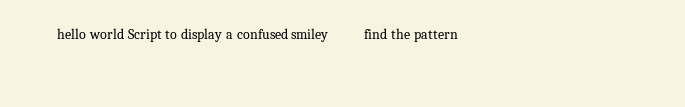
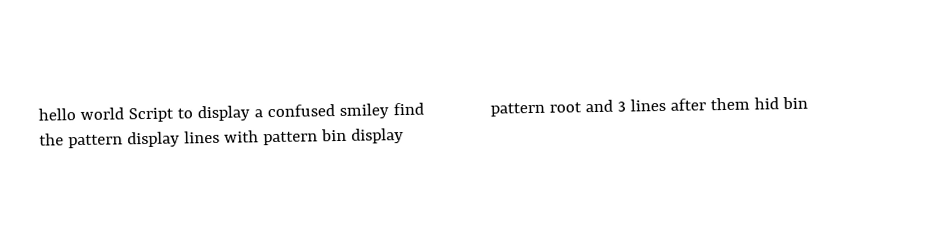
- hello world Script to display a confused smiley find the pattern
+ hello world Script to display a confused smiley find the pattern display lines with pattern bin display pattern root and 3 lines after them hid bin

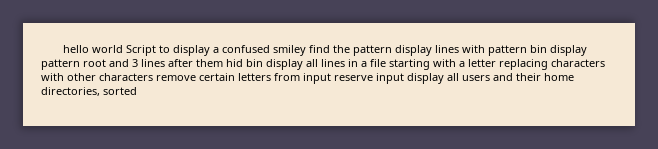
- hello world Script to display a confused smiley find the pattern display lines with pattern bin display pattern root and 3 lines after them hid bin
+ hello world Script to display a confused smiley find the pattern display lines with pattern bin display pattern root and 3 lines after them hid bin display all lines in a file starting with a letter replacing characters with other characters remove certain letters from input reserve input display all users and their home directories, sorted

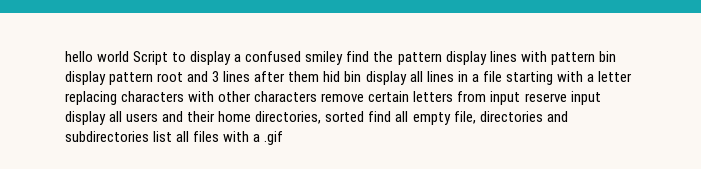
- hello world Script to display a confused smiley find the pattern display lines with pattern bin display pattern root and 3 lines after them hid bin display all lines in a file starting with a letter replacing characters with other characters remove certain letters from input reserve input display all users and their home directories, sorted
+ hello world Script to display a confused smiley find the pattern display lines with pattern bin display pattern root and 3 lines after them hid bin display all lines in a file starting with a letter replacing characters with other characters remove certain letters from input reserve input display all users and their home directories, sorted find all empty file, directories and subdirectories list all files with a .gif

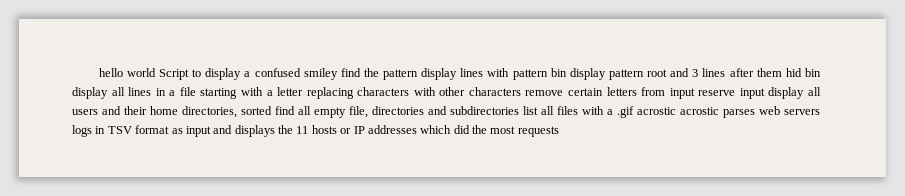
- hello world Script to display a confused smiley find the pattern display lines with pattern bin display pattern root and 3 lines after them hid bin display all lines in a file starting with a letter replacing characters with other characters remove certain letters from input reserve input display all users and their home directories, sorted find all empty file, directories and subdirectories list all files with a .gif
+ hello world Script to display a confused smiley find the pattern display lines with pattern bin display pattern root and 3 lines after them hid bin display all lines in a file starting with a letter replacing characters with other characters remove certain letters from input reserve input display all users and their home directories, sorted find all empty file, directories and subdirectories list all files with a .gif acrostic acrostic parses web servers logs in TSV format as input and displays the 11 hosts or IP addresses which did the most requests

